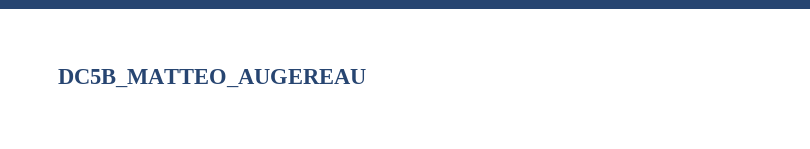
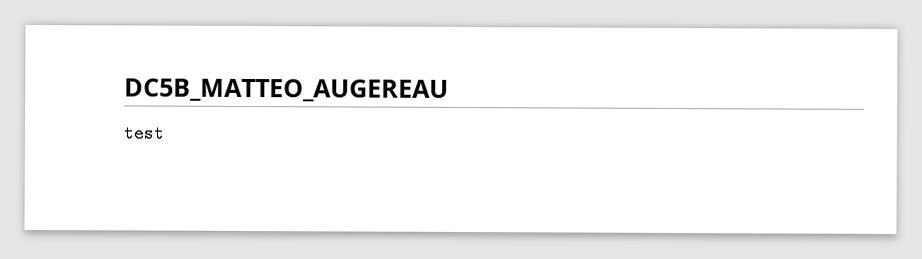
+ test

